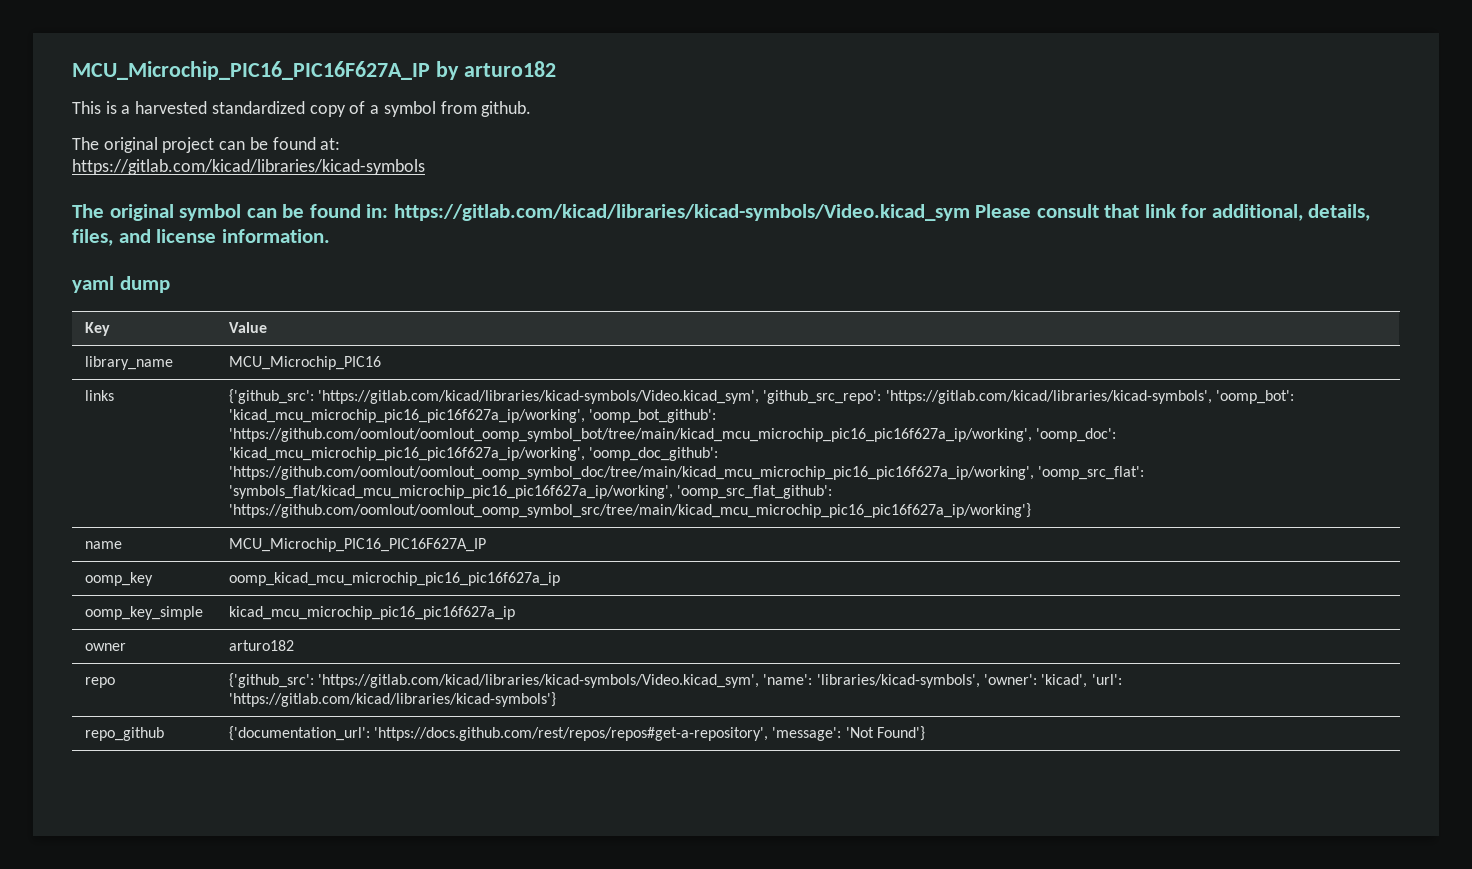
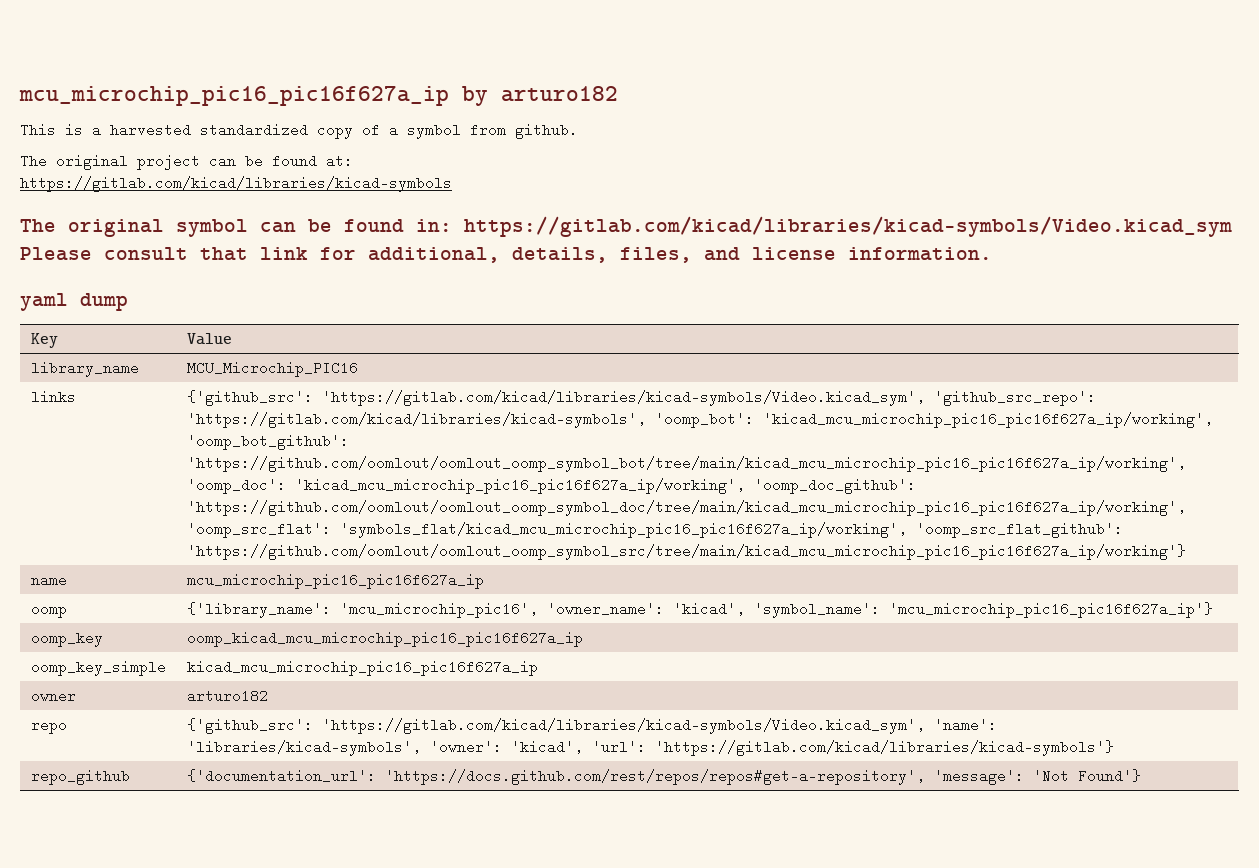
- MCU_Microchip_PIC16_PIC16F627A_IP by arturo182
+ mcu_microchip_pic16_pic16f627a_ip by arturo182
- name | MCU_Microchip_PIC16_PIC16F627A_IP
+ name | mcu_microchip_pic16_pic16f627a_ip
+ oomp | {'library_name': 'mcu_microchip_pic16', 'owner_name': 'kicad', 'symbol_name': 'mcu_microchip_pic16_pic16f627a_ip'}

